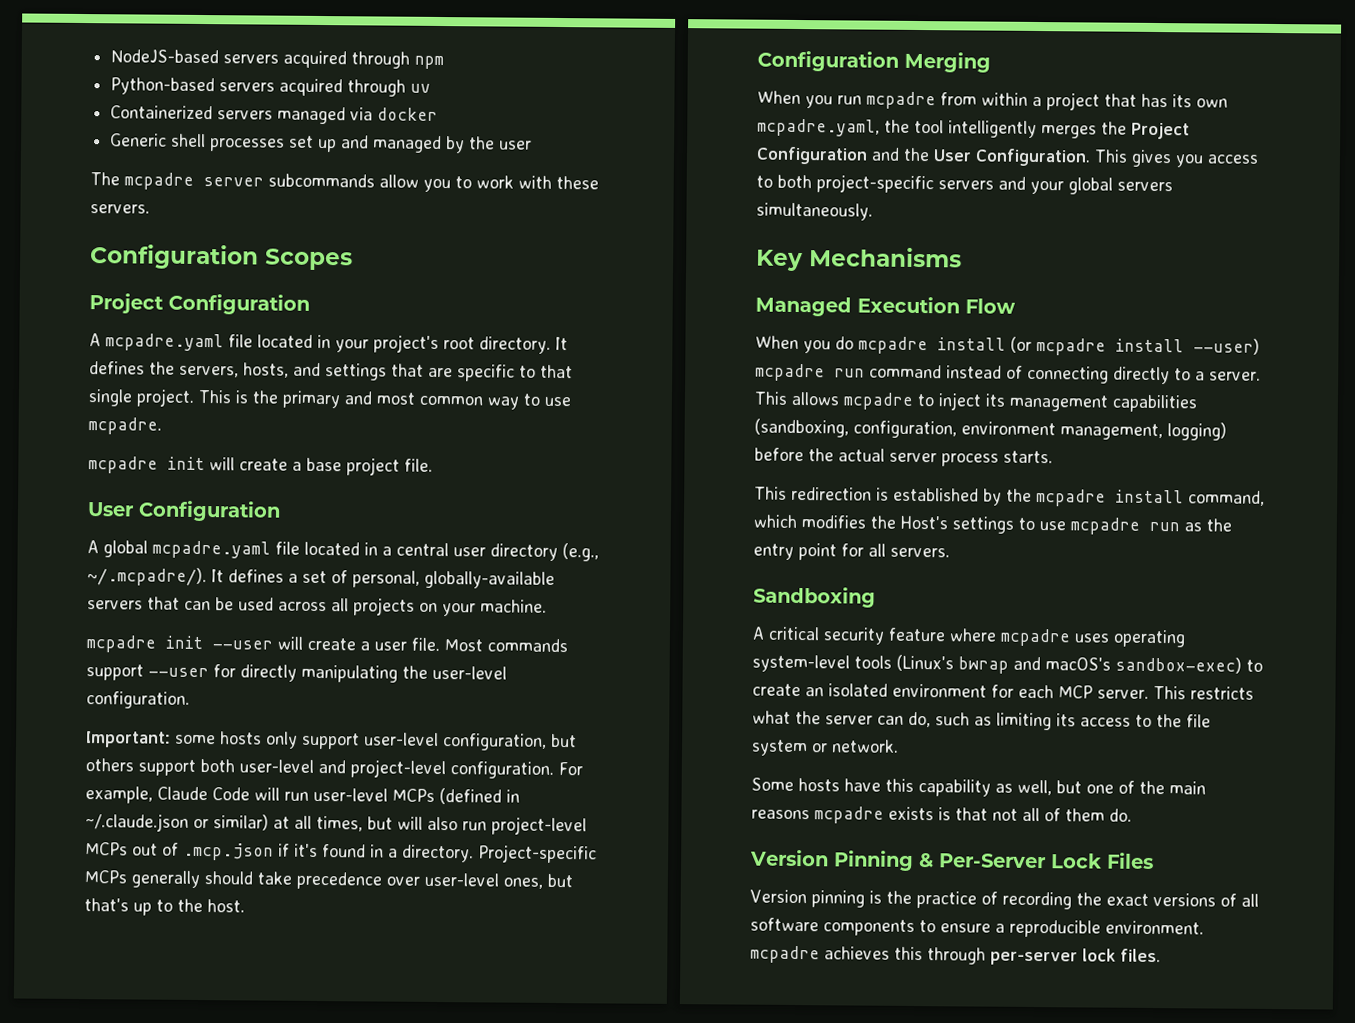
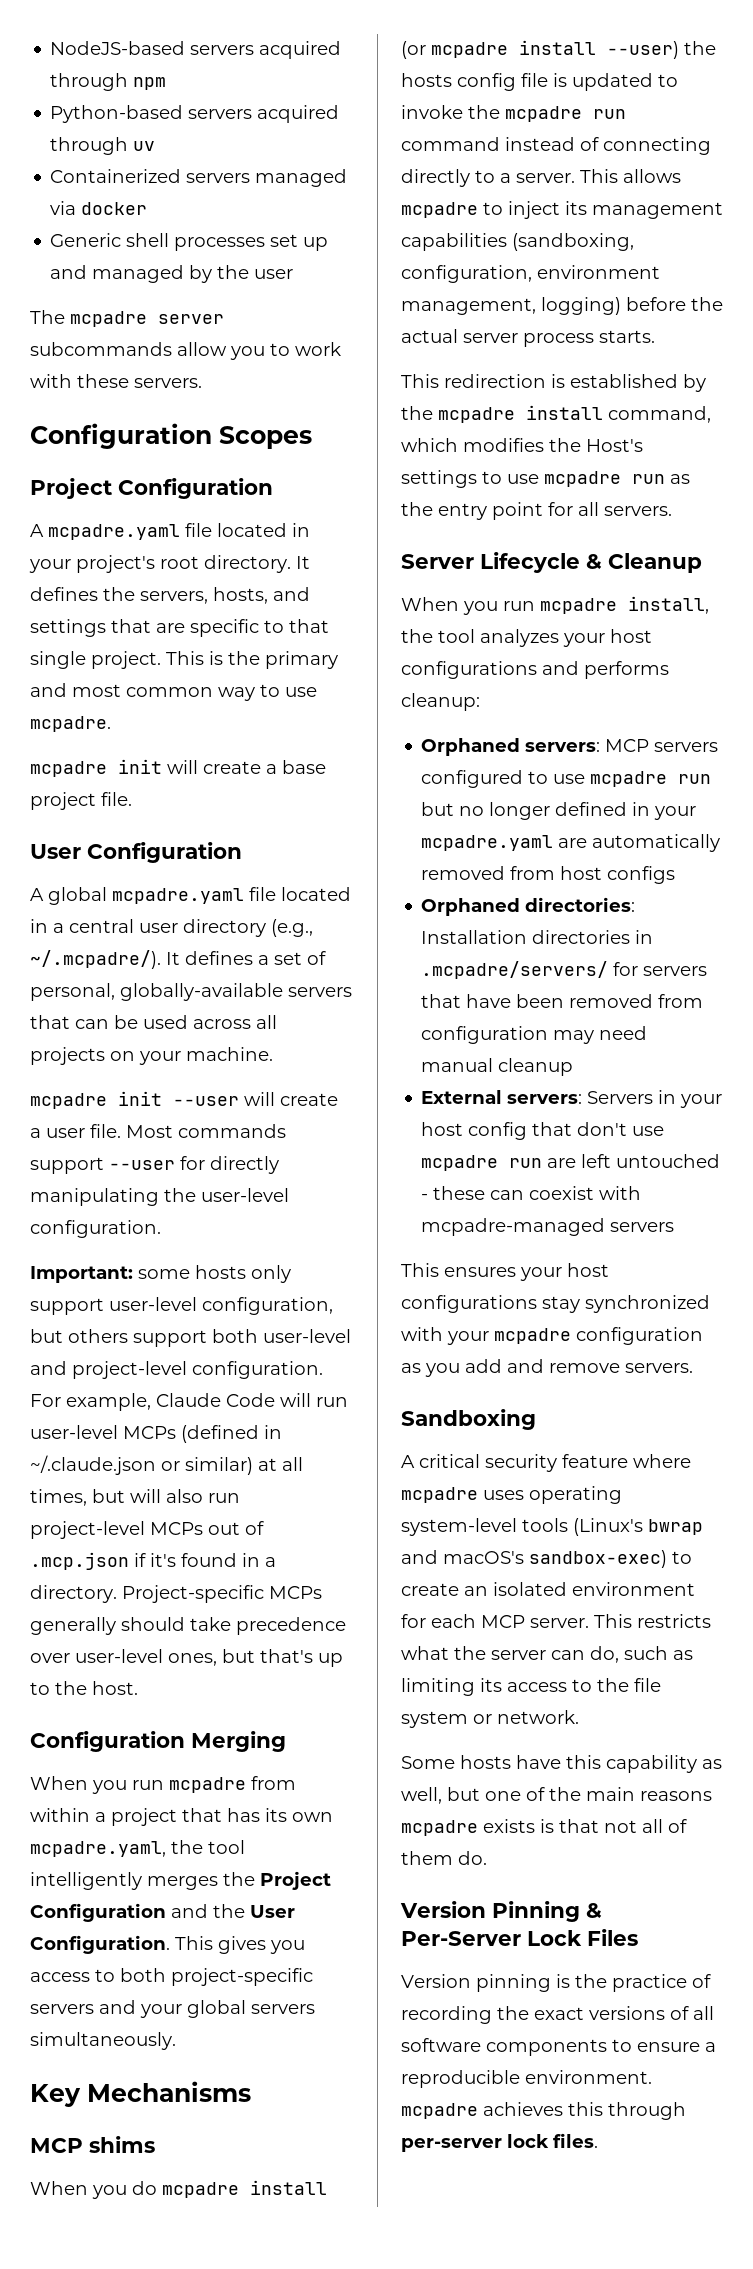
- Managed Execution Flow
+ MCP shims
- When you do mcpadre install (or mcpadre install --user) mcpadre run command instead of connecting directly to a server.
+ When you do mcpadre install (or mcpadre install --user) the hosts config file is updated to invoke the mcpadre run command instead of connecting directly to a server.
+ Server Lifecycle & Cleanup
+ When you run mcpadre install, the tool analyzes your host configurations and performs cleanup:
+ Orphaned servers: MCP servers configured to use mcpadre run but no longer defined in your mcpadre.yaml are automatically removed from host configs
+ Orphaned directories: Installation directories in .mcpadre/servers/ for servers that have been removed from configuration may need manual cleanup
+ External servers: Servers in your host config that don't use mcpadre run are left untouched - these can coexist with mcpadre-managed servers
+ This ensures your host configurations stay synchronized with your mcpadre configuration as you add and remove servers.

